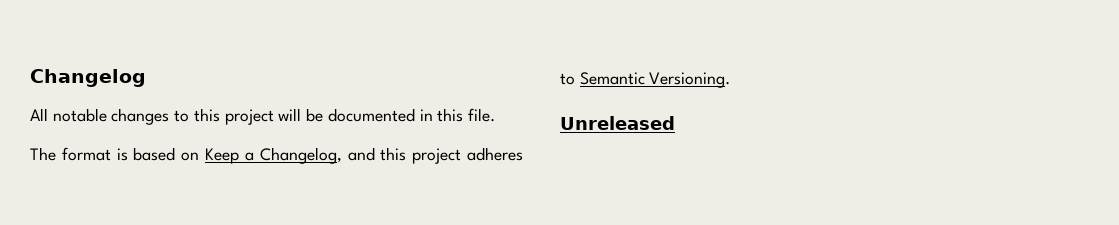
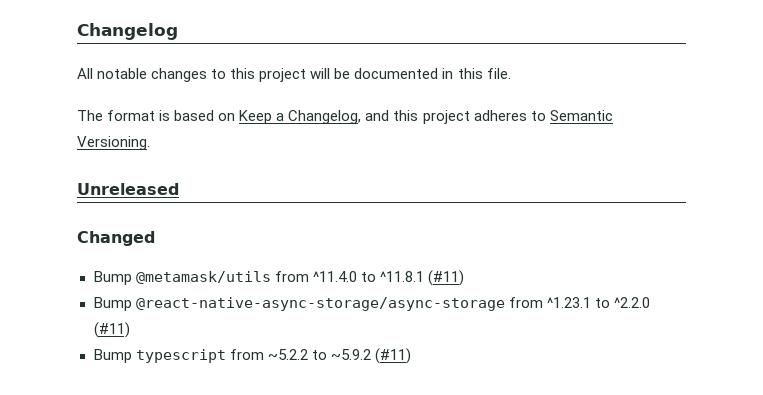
+ Changed
+ Bump @metamask/utils from ^11.4.0 to ^11.8.1 (#11)
+ Bump @react-native-async-storage/async-storage from ^1.23.1 to ^2.2.0 (#11)
+ Bump typescript from ~5.2.2 to ~5.9.2 (#11)

